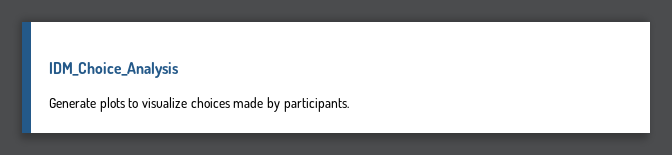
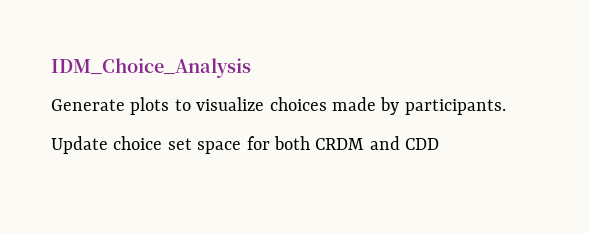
+ Update choice set space for both CRDM and CDD

